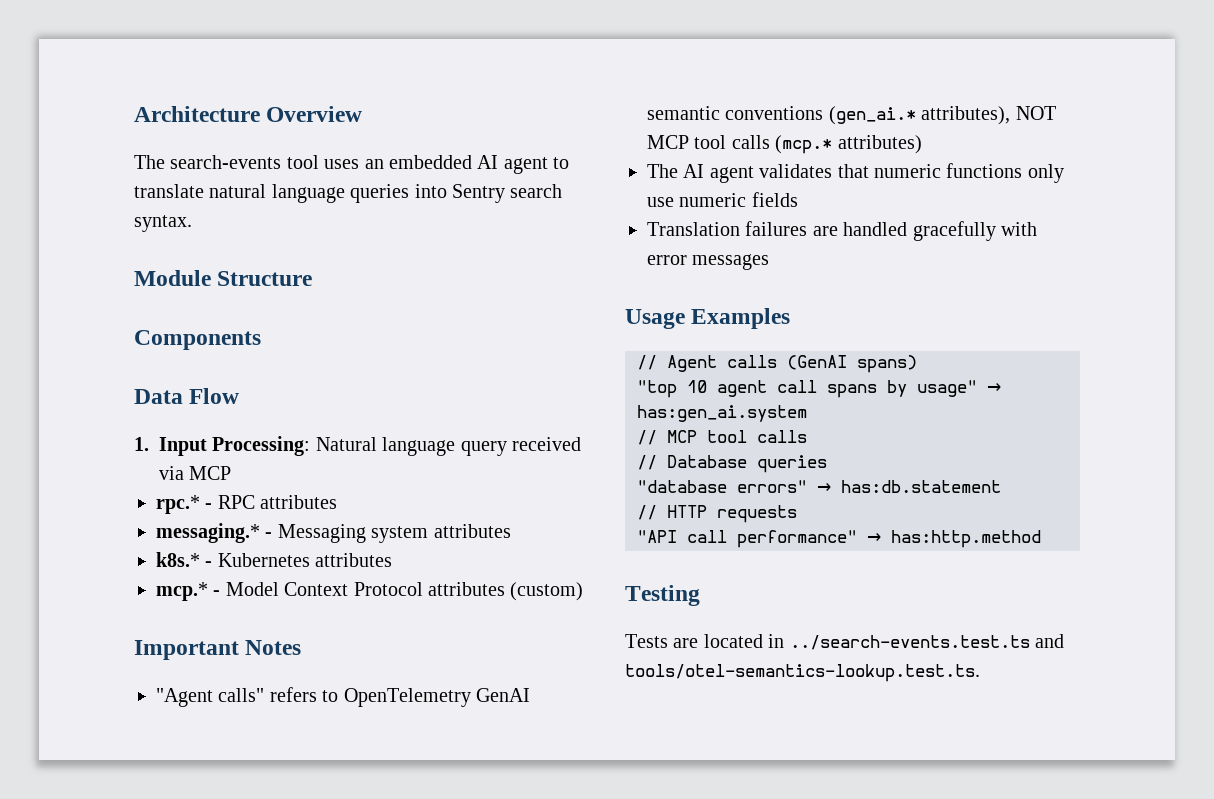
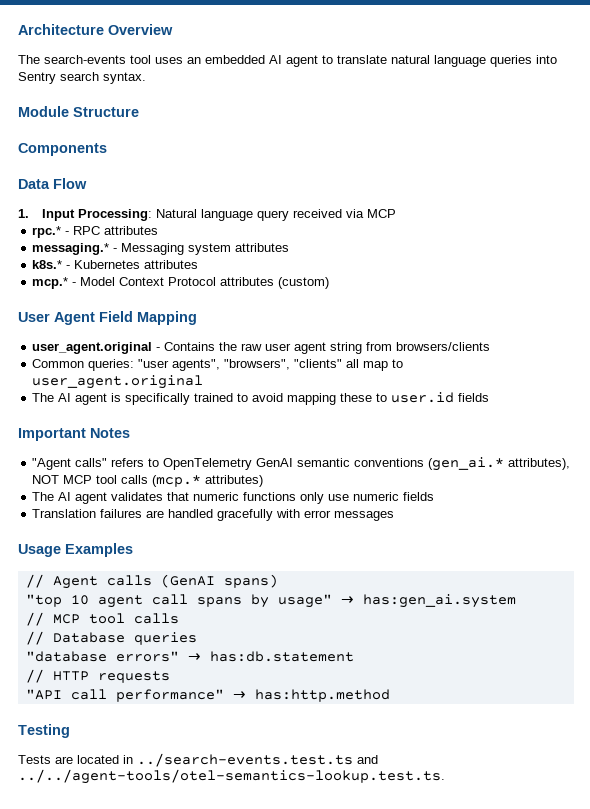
+ User Agent Field Mapping
+ user_agent.original - Contains the raw user agent string from browsers/clients
+ Common queries: "user agents", "browsers", "clients" all map to user_agent.original
+ The AI agent is specifically trained to avoid mapping these to user.id fields
- Tests are located in ../search-events.test.ts and tools/otel-semantics-lookup.test.ts.
+ Tests are located in ../search-events.test.ts and ../../agent-tools/otel-semantics-lookup.test.ts.

